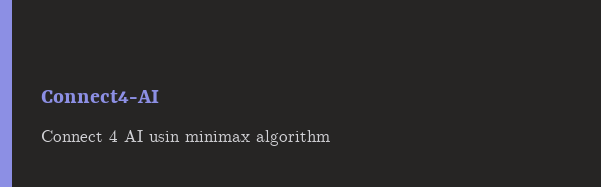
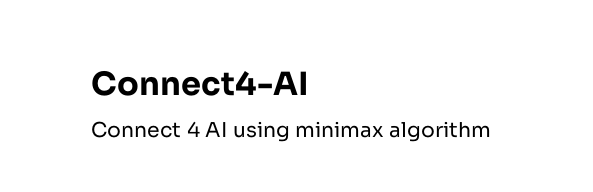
- Connect 4 AI usin minimax algorithm
+ Connect 4 AI using minimax algorithm

